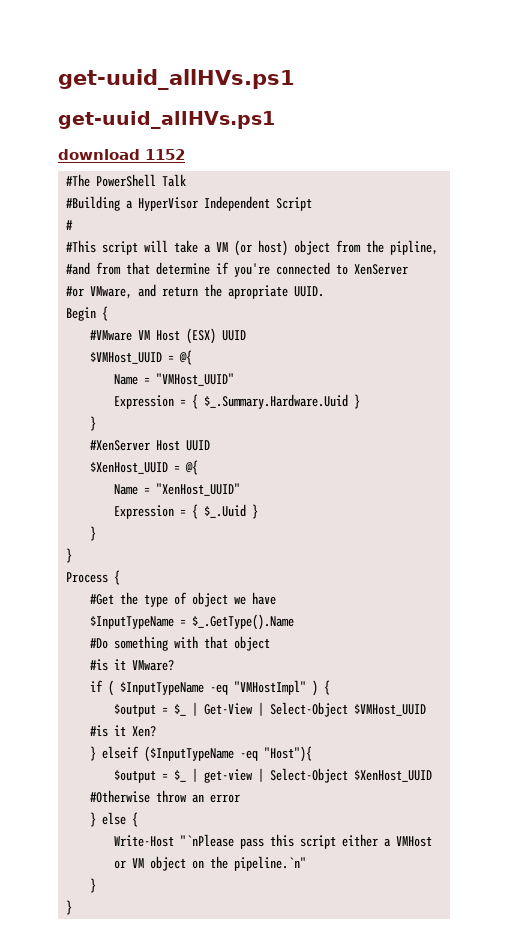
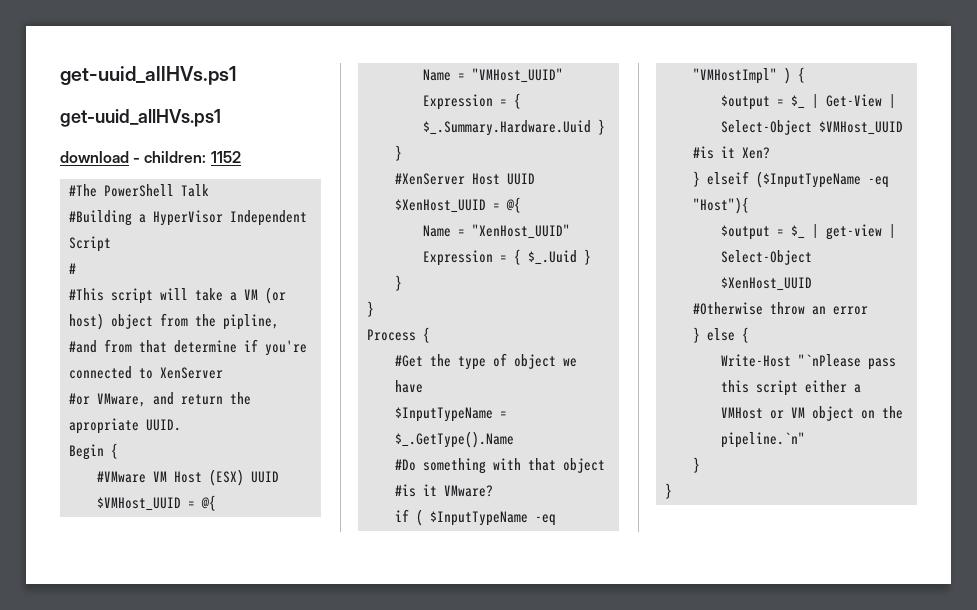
- download 1152
+ download - children: 1152

